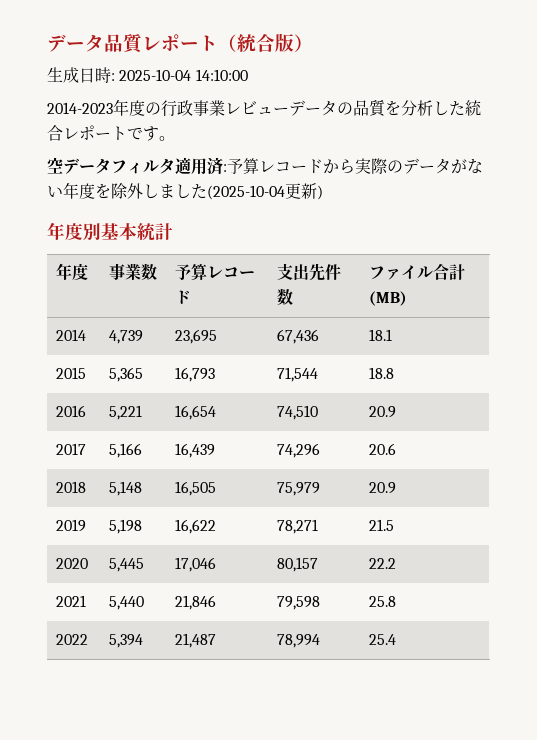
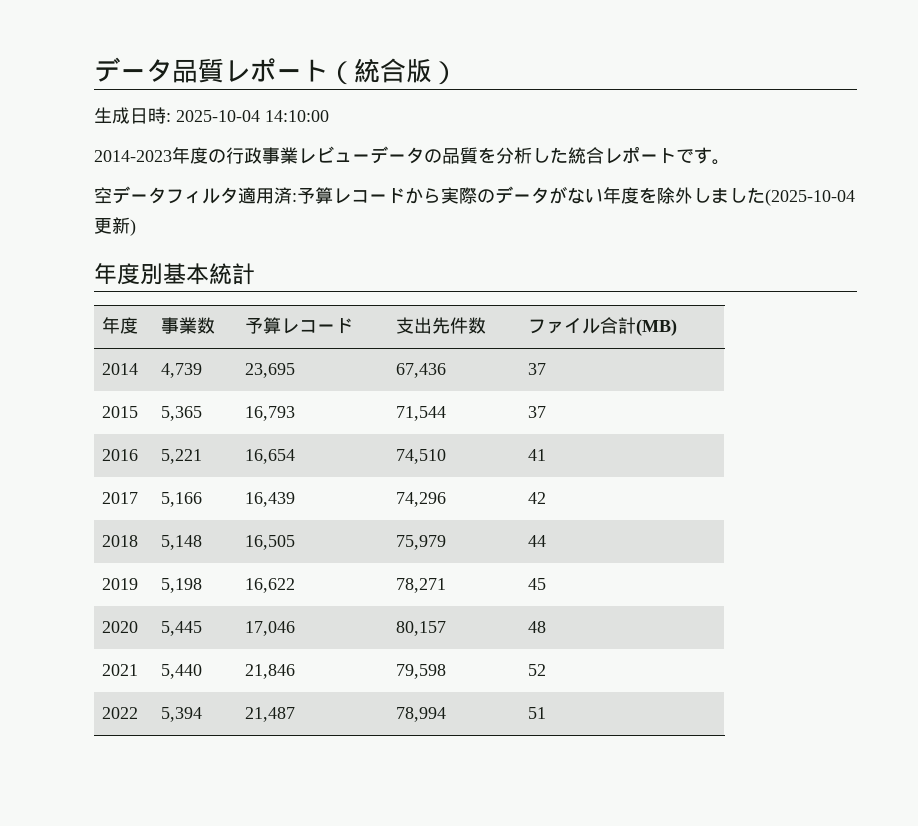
- 2014 | 4,739 | 23,695 | 67,436 | 18.1
+ 2014 | 4,739 | 23,695 | 67,436 | 37
- 2015 | 5,365 | 16,793 | 71,544 | 18.8
+ 2015 | 5,365 | 16,793 | 71,544 | 37
- 2016 | 5,221 | 16,654 | 74,510 | 20.9
+ 2016 | 5,221 | 16,654 | 74,510 | 41
- 2017 | 5,166 | 16,439 | 74,296 | 20.6
+ 2017 | 5,166 | 16,439 | 74,296 | 42
- 2018 | 5,148 | 16,505 | 75,979 | 20.9
+ 2018 | 5,148 | 16,505 | 75,979 | 44
- 2019 | 5,198 | 16,622 | 78,271 | 21.5
+ 2019 | 5,198 | 16,622 | 78,271 | 45
- 2020 | 5,445 | 17,046 | 80,157 | 22.2
+ 2020 | 5,445 | 17,046 | 80,157 | 48
- 2021 | 5,440 | 21,846 | 79,598 | 25.8
+ 2021 | 5,440 | 21,846 | 79,598 | 52
- 2022 | 5,394 | 21,487 | 78,994 | 25.4
+ 2022 | 5,394 | 21,487 | 78,994 | 51

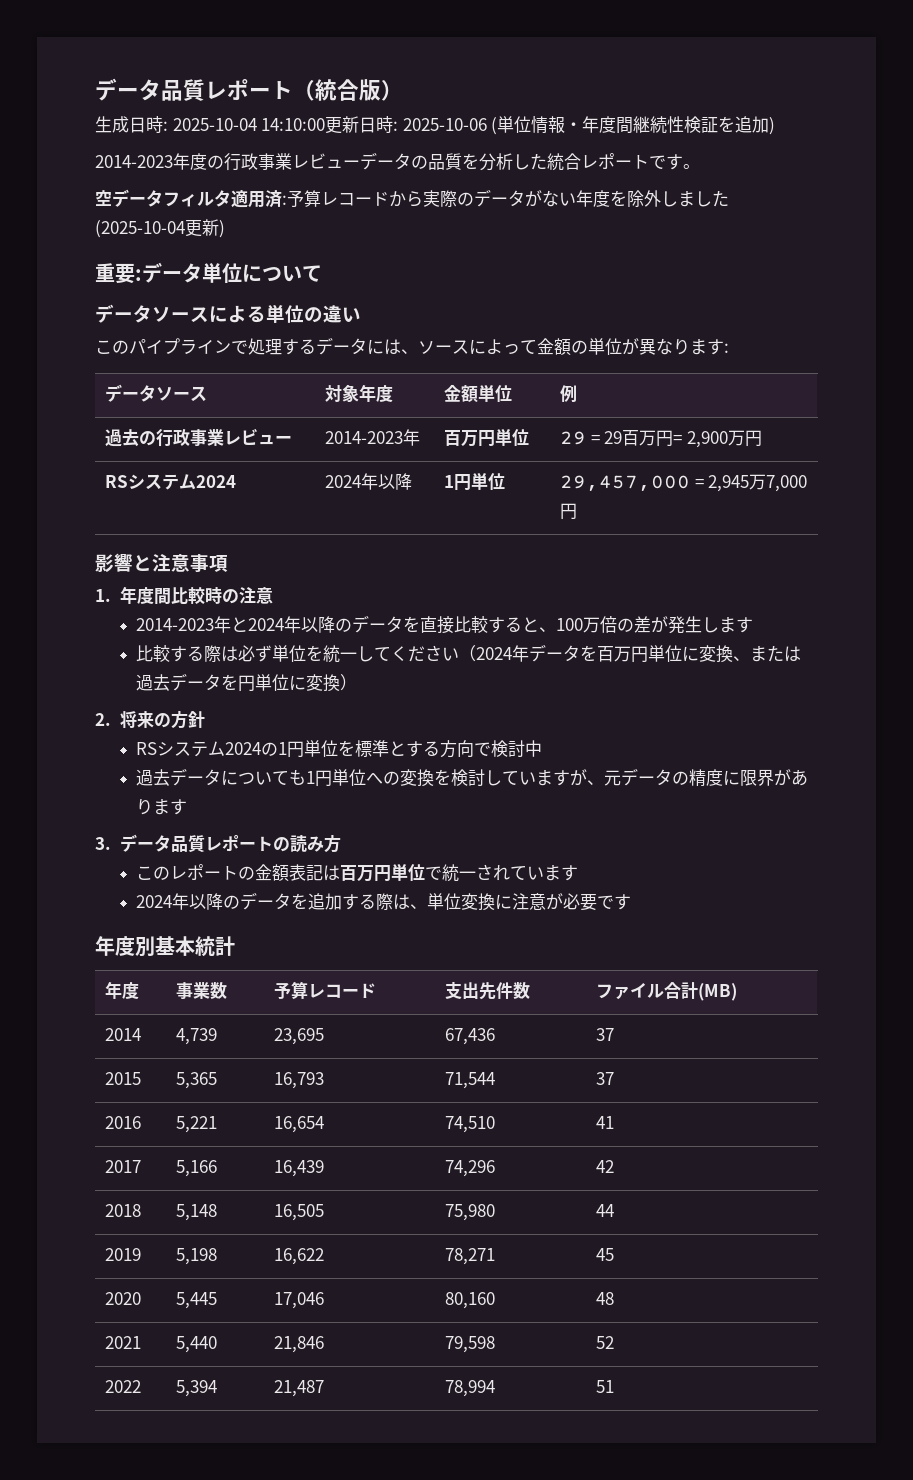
- 生成日時: 2025-10-04 14:10:00
+ 生成日時: 2025-10-04 14:10:00更新日時: 2025-10-06 (単位情報・年度間継続性検証を追加)
+ 重要:データ単位について
+ データソースによる単位の違い
+ このパイプラインで処理するデータには、ソースによって金額の単位が異なります:
+ データソース | 対象年度 | 金額単位 | 例
+ 過去の行政事業レビュー | 2014-2023年 | 百万円単位 | 29 = 29百万円= 2,900万円
+ RSシステム2024 | 2024年以降 | 1円単位 | 29,457,000 = 2,945万7,000円
+ 影響と注意事項
+ 1.年度間比較時の注意
+ 2014-2023年と2024年以降のデータを直接比較すると、100万倍の差が発生します
+ 比較する際は必ず単位を統一してください（2024年データを百万円単位に変換、または過去データを円単位に変換）
+ 2.将来の方針
+ RSシステム2024の1円単位を標準とする方向で検討中
+ 過去データについても1円単位への変換を検討していますが、元データの精度に限界があります
+ 3.データ品質レポートの読み方
+ このレポートの金額表記は百万円単位で統一されています
+ 2024年以降のデータを追加する際は、単位変換に注意が必要です
- 2018 | 5,148 | 16,505 | 75,979 | 44
+ 2018 | 5,148 | 16,505 | 75,980 | 44
- 2020 | 5,445 | 17,046 | 80,157 | 48
+ 2020 | 5,445 | 17,046 | 80,160 | 48

